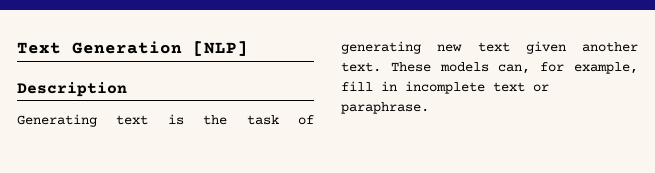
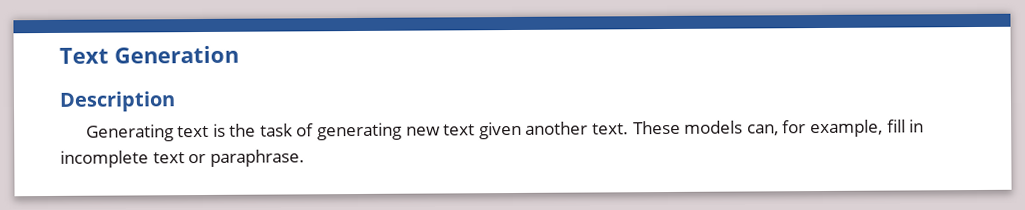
- Text Generation [NLP]
+ Text Generation

